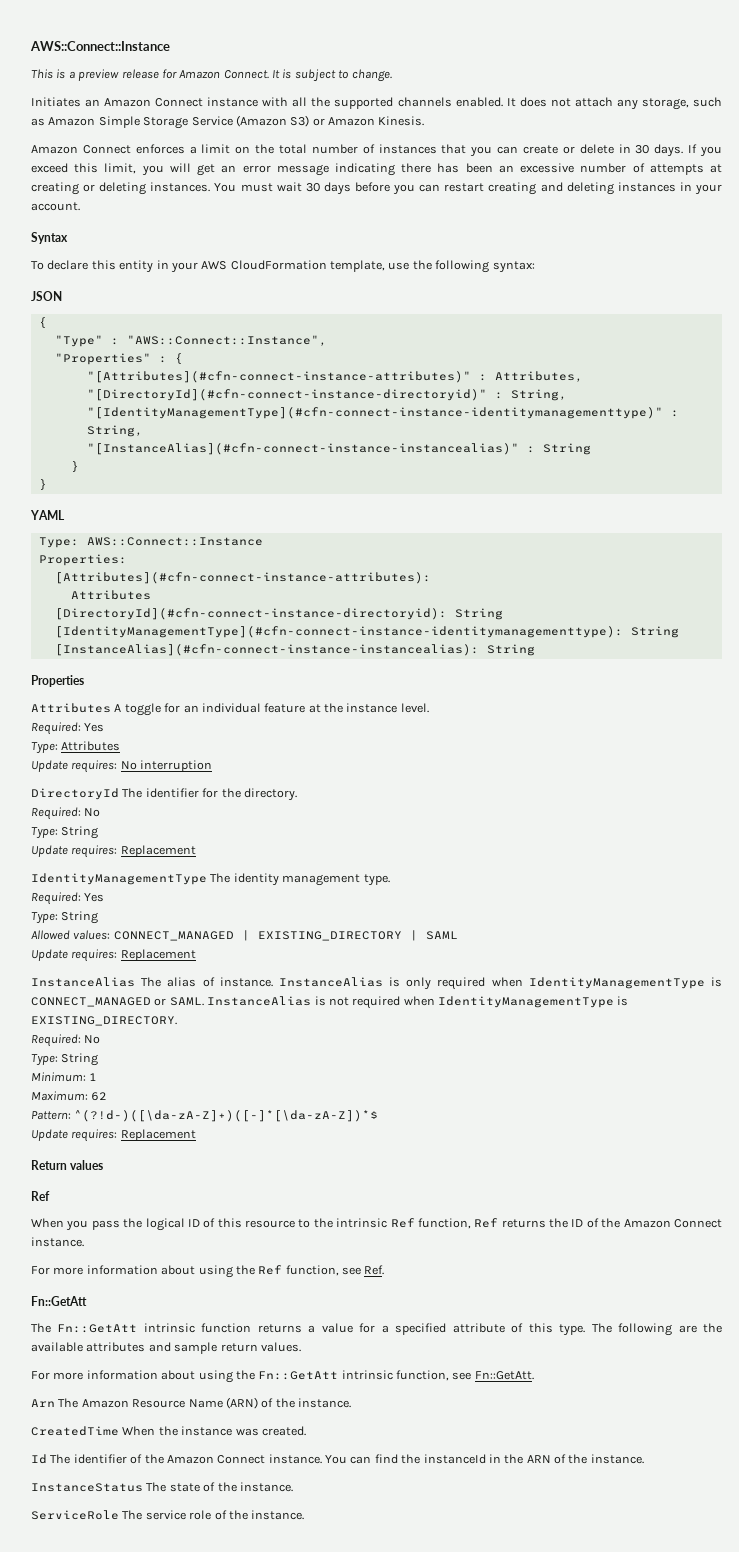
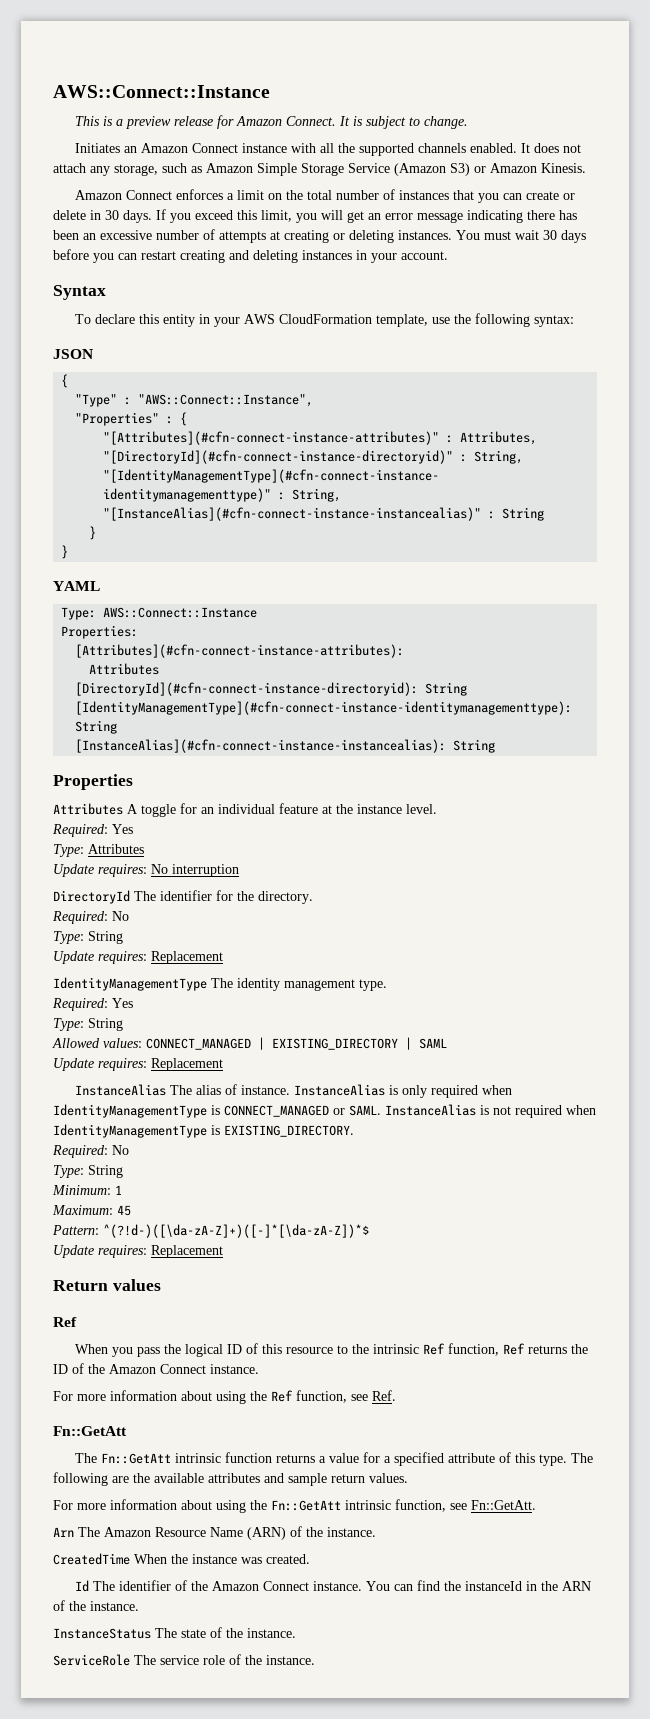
- Maximum: 62
+ Maximum: 45

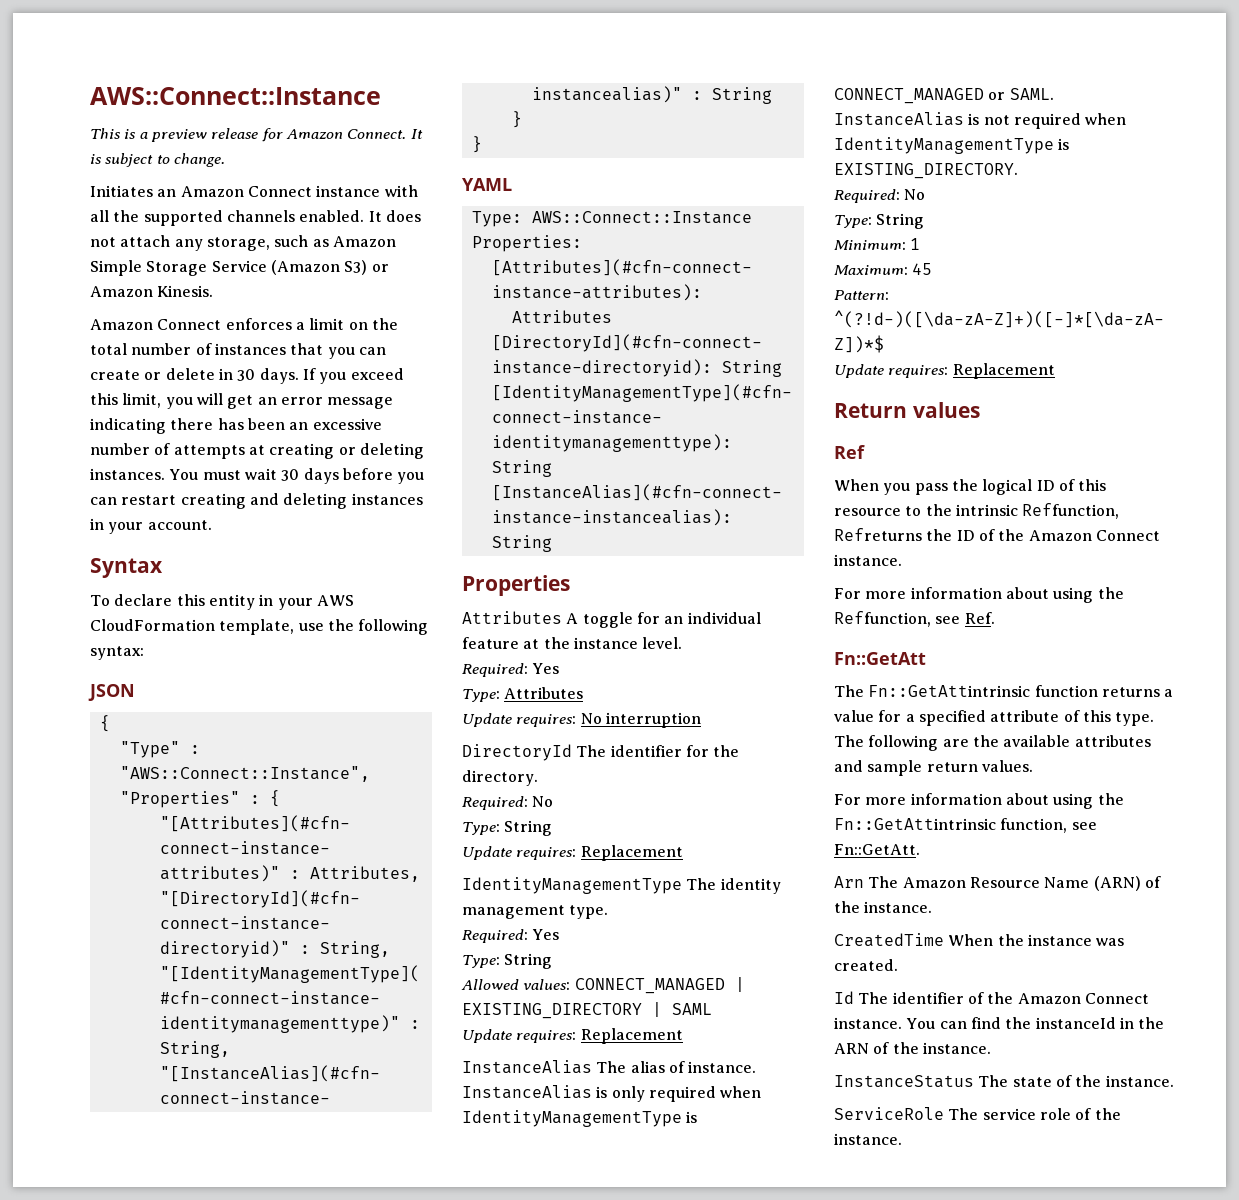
- When you pass the logical ID of this resource to the intrinsic Ref function, Ref returns the ID of the Amazon Connect instance.
+ When you pass the logical ID of this resource to the intrinsic Reffunction, Refreturns the ID of the Amazon Connect instance.
- For more information about using the Ref function, see Ref.
+ For more information about using the Reffunction, see Ref.
- The Fn::GetAtt intrinsic function returns a value for a specified attribute of this type.
+ The Fn::GetAttintrinsic function returns a value for a specified attribute of this type.
- For more information about using the Fn::GetAtt intrinsic function, see Fn::GetAtt.
+ For more information about using the Fn::GetAttintrinsic function, see Fn::GetAtt.

